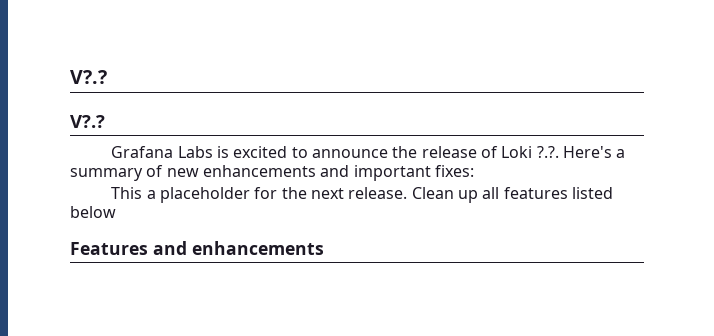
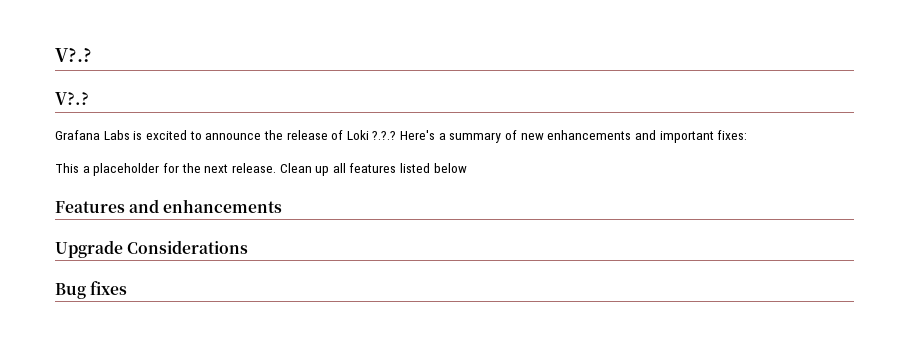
- Grafana Labs is excited to announce the release of Loki ?.?.
+ Grafana Labs is excited to announce the release of Loki ?.?.?
+ Upgrade Considerations
+ Bug fixes

